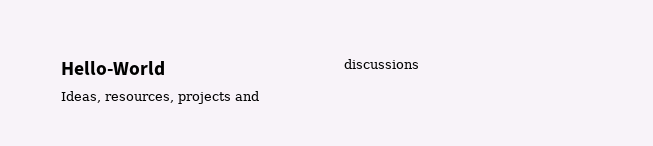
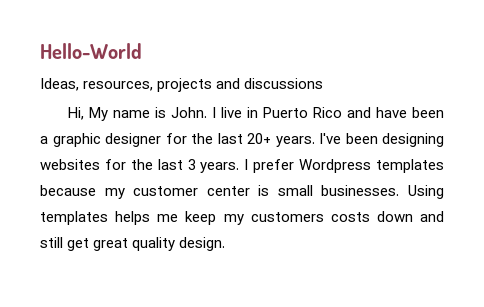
+ Hi, My name is John. I live in Puerto Rico and have been a graphic designer for the last 20+ years. I've been designing websites for the last 3 years. I prefer Wordpress templates because my customer center is small businesses. Using templates helps me keep my customers costs down and still get great quality design.

